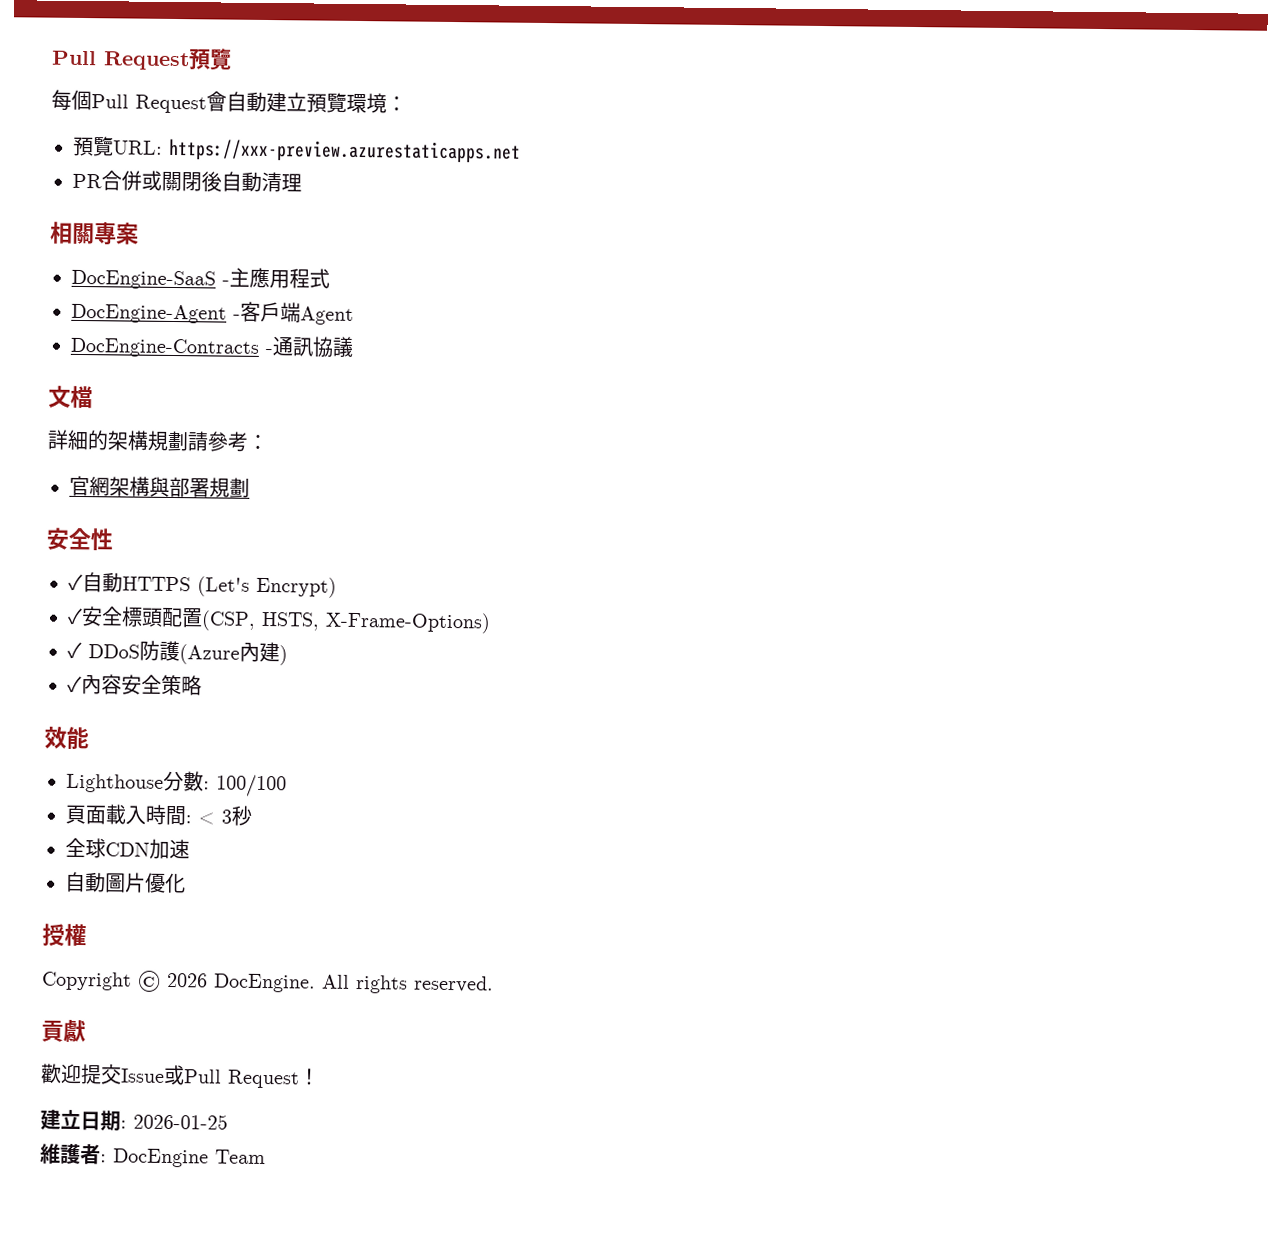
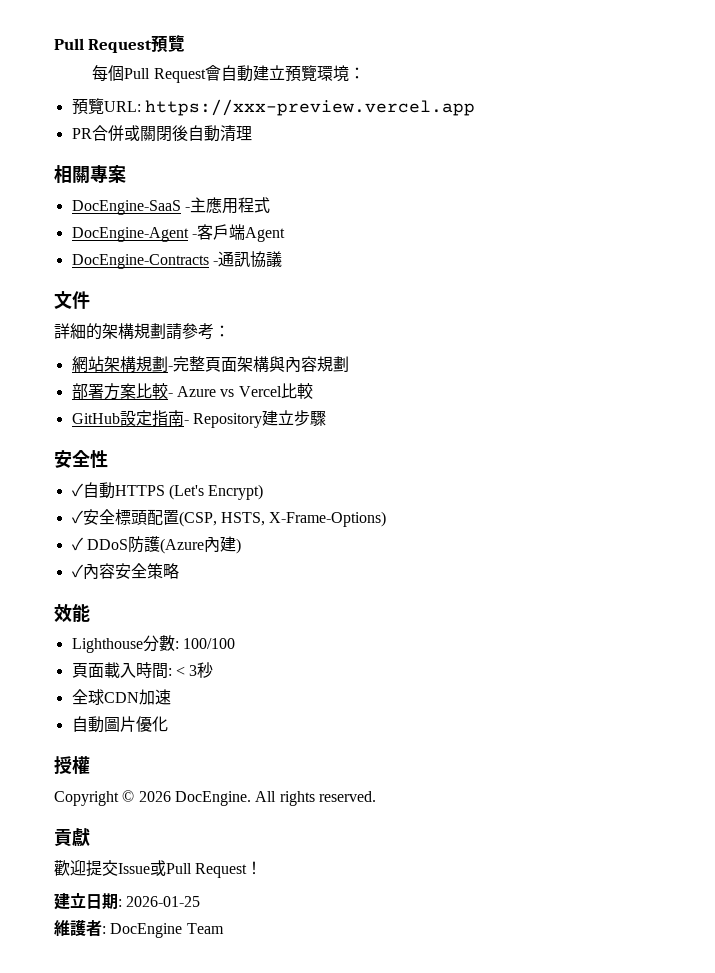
- 預覽URL: https://xxx-preview.azurestaticapps.net
+ 預覽URL: https://xxx-preview.vercel.app
- 文檔
+ 文件
- 官網架構與部署規劃
+ 網站架構規劃-完整頁面架構與內容規劃
+ 部署方案比較- Azure vs Vercel比較
+ GitHub設定指南- Repository建立步驟

